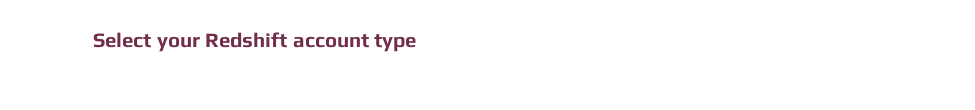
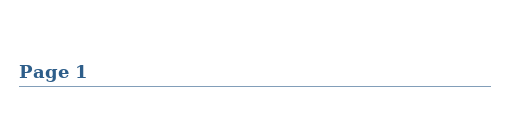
- Select your Redshift account type
+ Page 1

